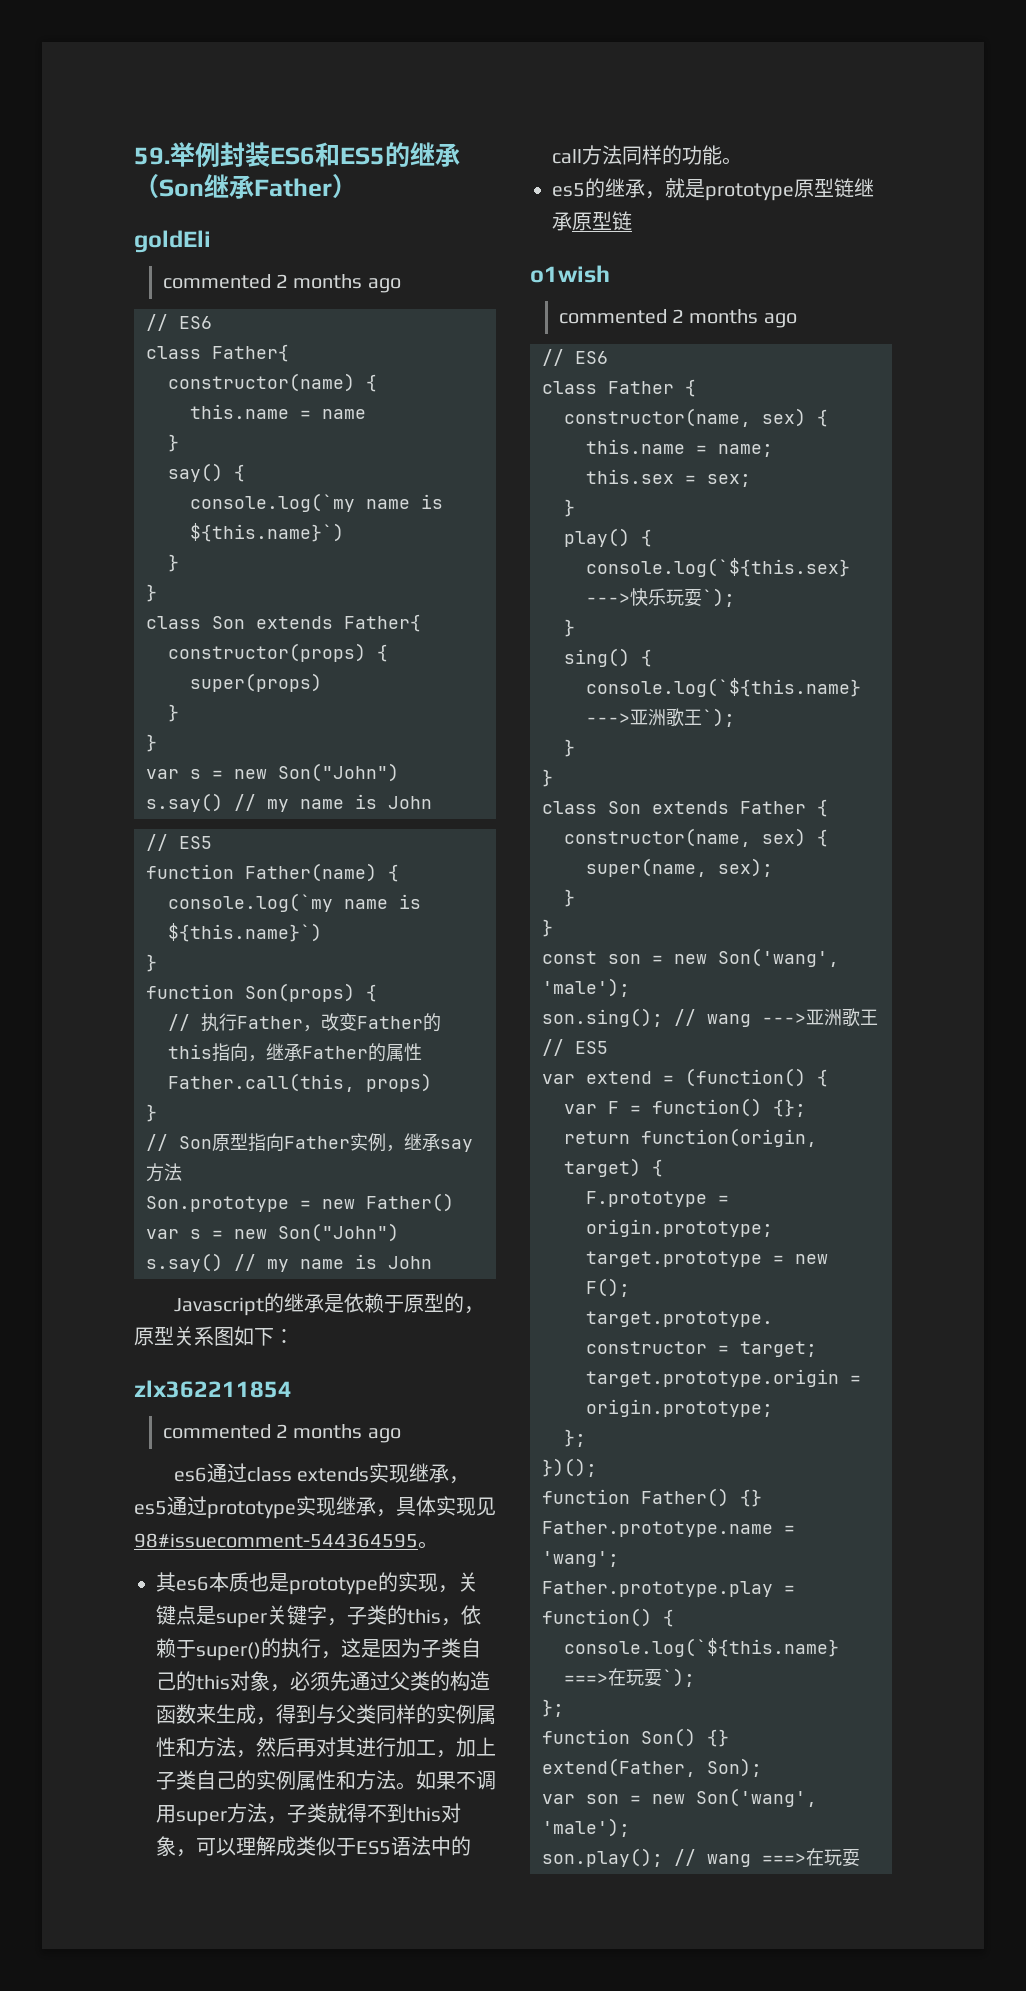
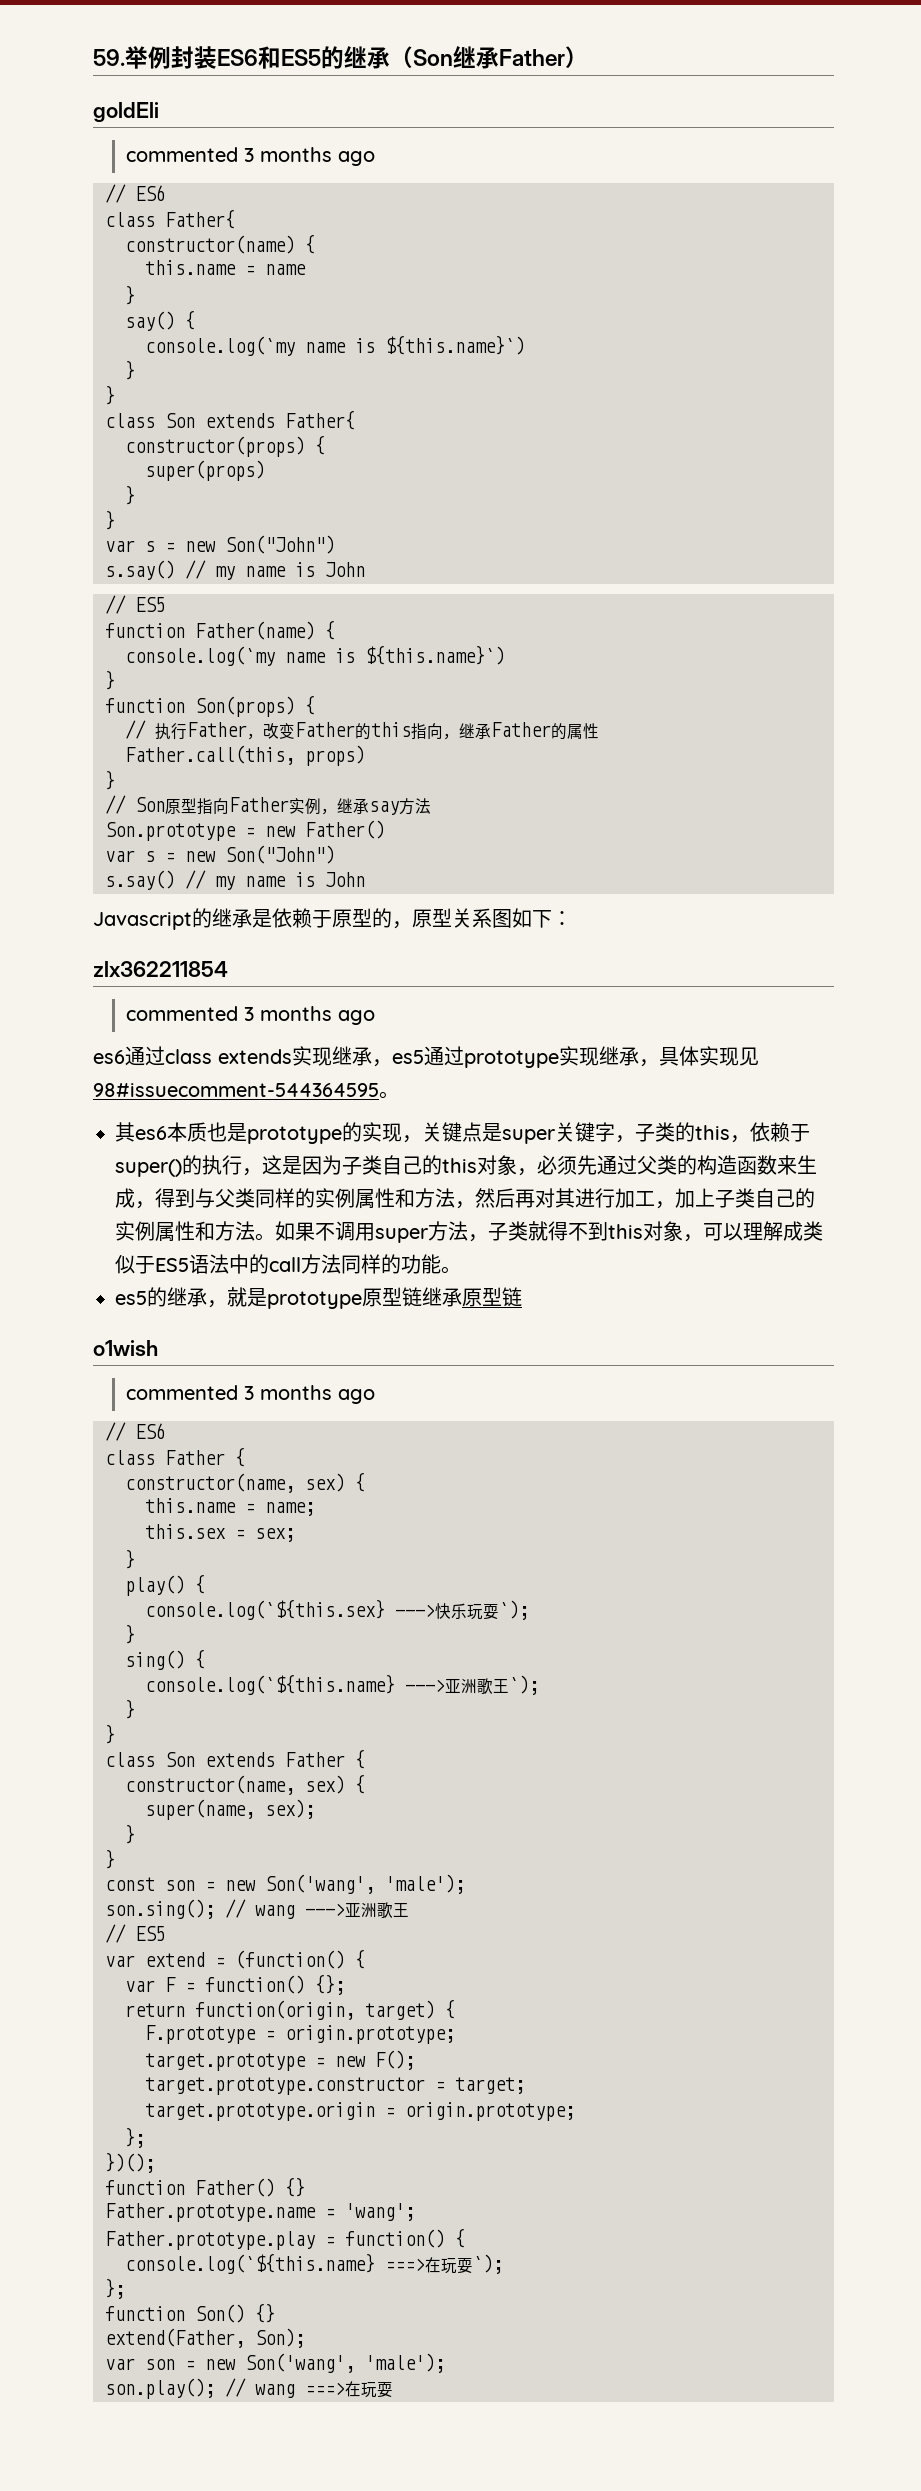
  goldEli
- commented 2 months ago
+ commented 3 months ago
  zlx362211854
- commented 2 months ago
+ commented 3 months ago
  o1wish
- commented 2 months ago
+ commented 3 months ago

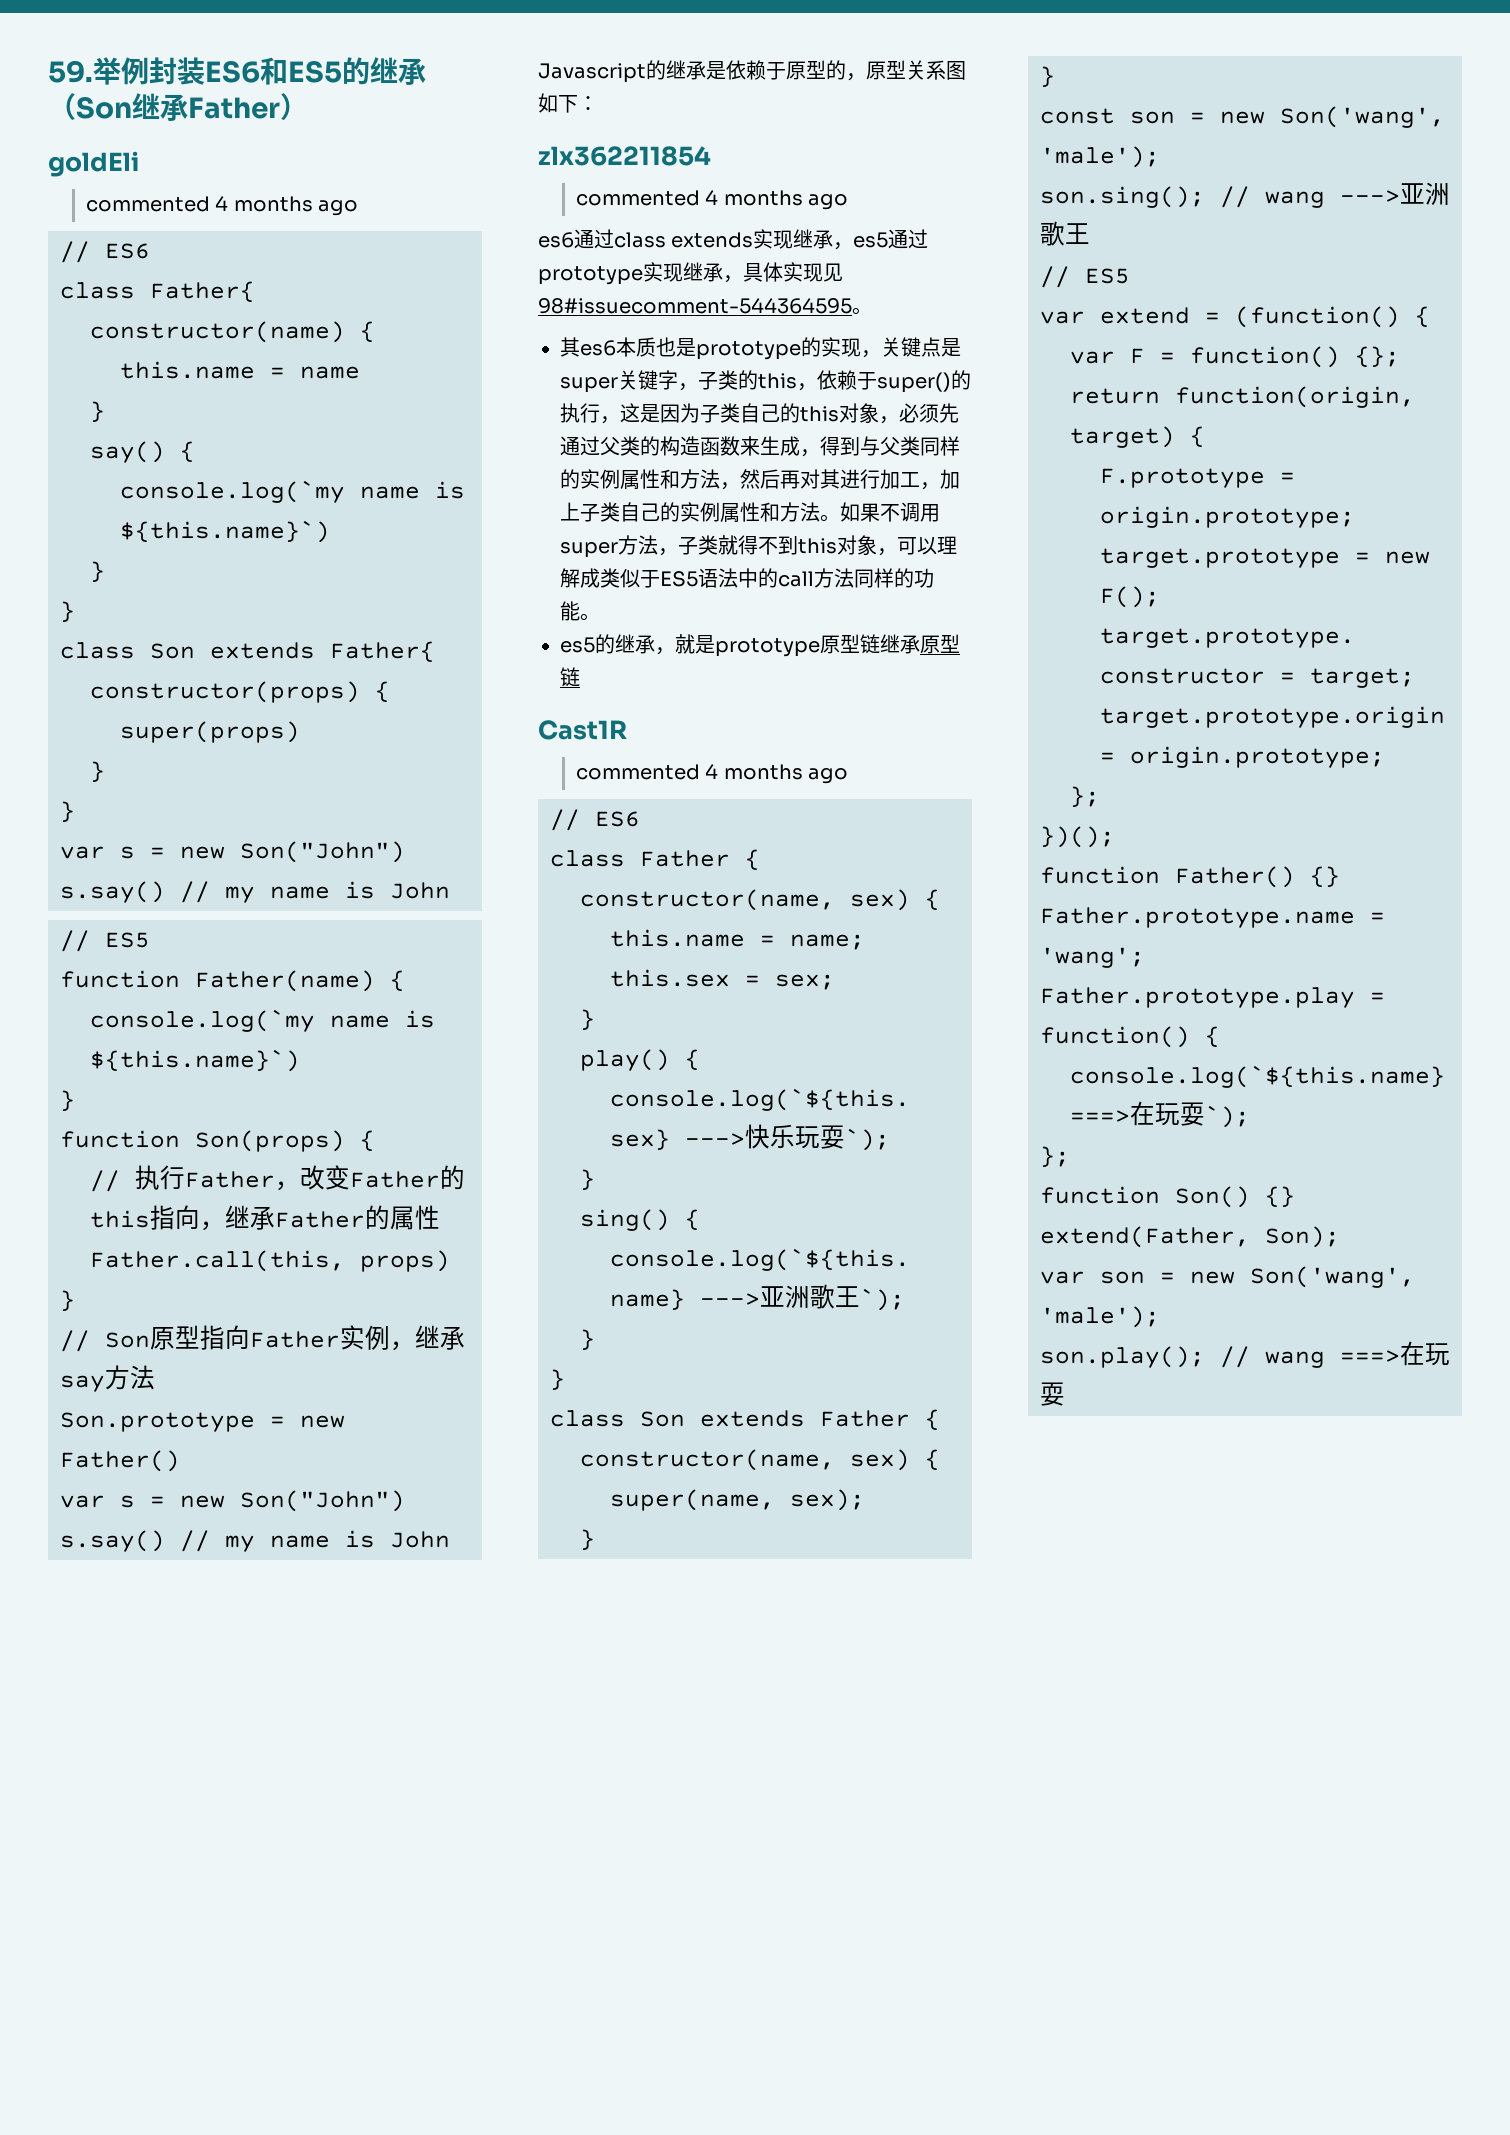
  goldEli
- commented 3 months ago
+ commented 4 months ago
  zlx362211854
- commented 3 months ago
+ commented 4 months ago
- o1wish
- commented 3 months ago
+ Cast1R
+ commented 4 months ago

